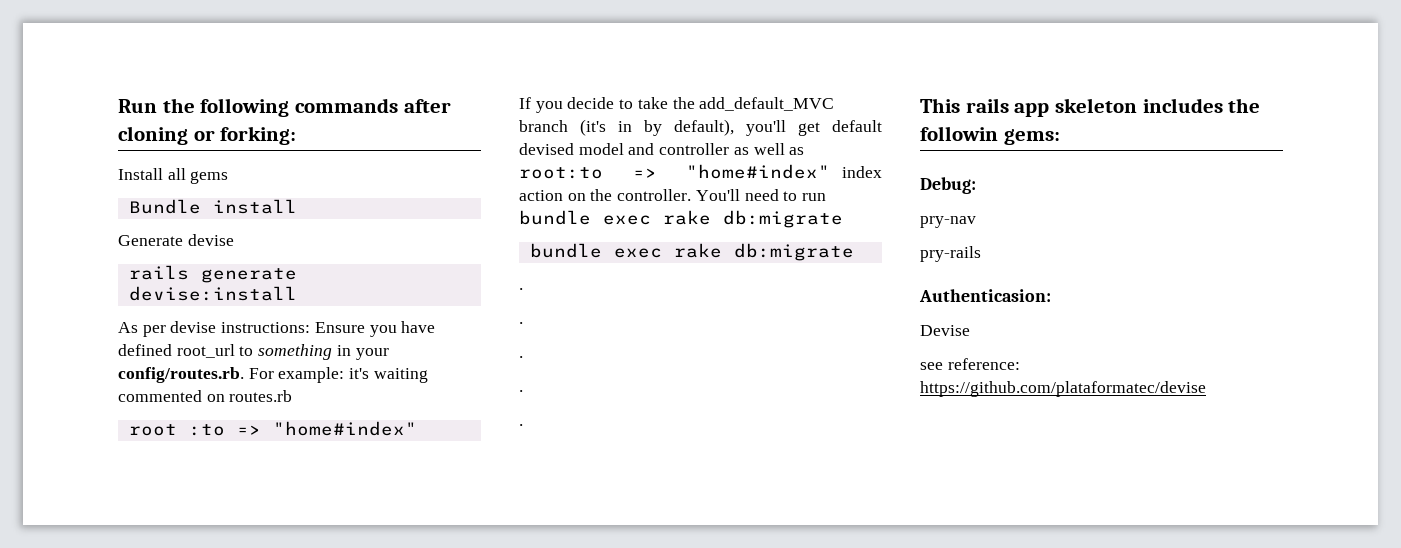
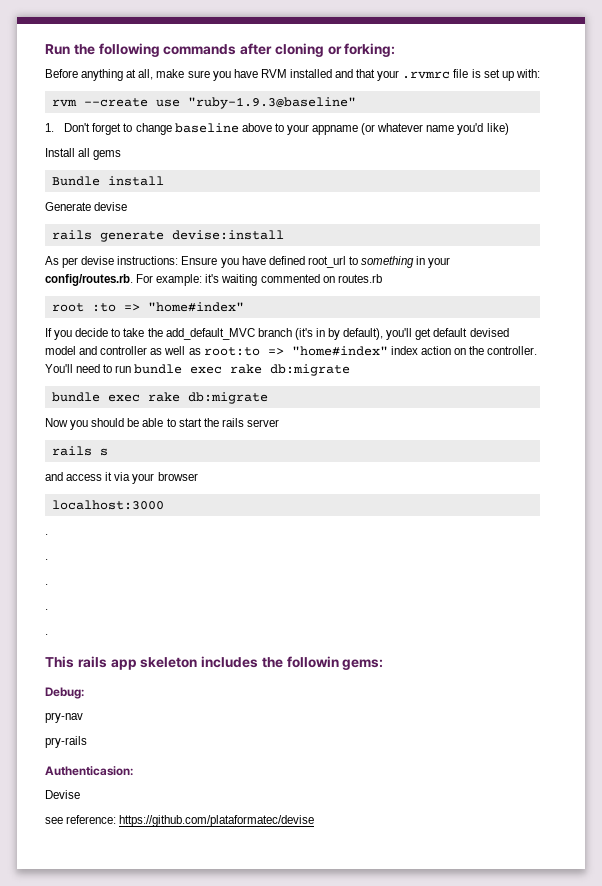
+ Before anything at all, make sure you have RVM installed and that your .rvmrc file is set up with:
+ rvm --create use "ruby-1.9.3@baseline"
+ 1. Don't forget to change baseline above to your appname (or whatever name you'd like)
+ Now you should be able to start the rails server
+ rails s
+ and access it via your browser
+ localhost:3000

